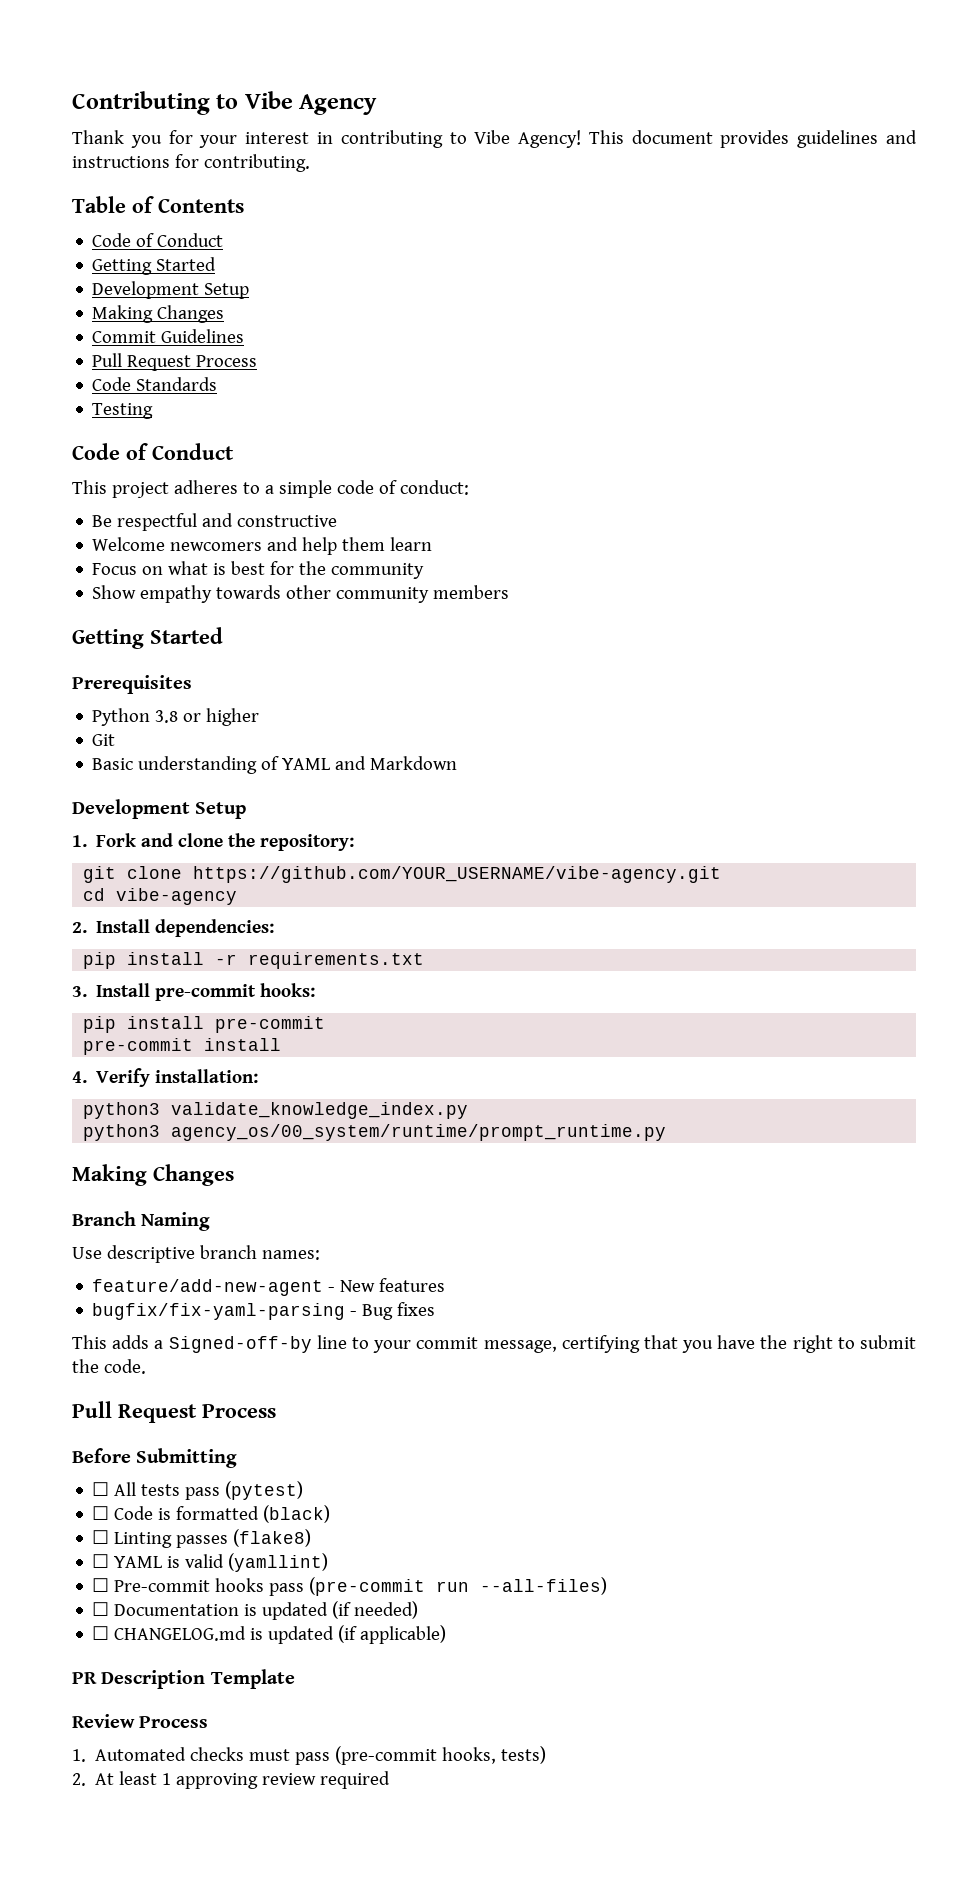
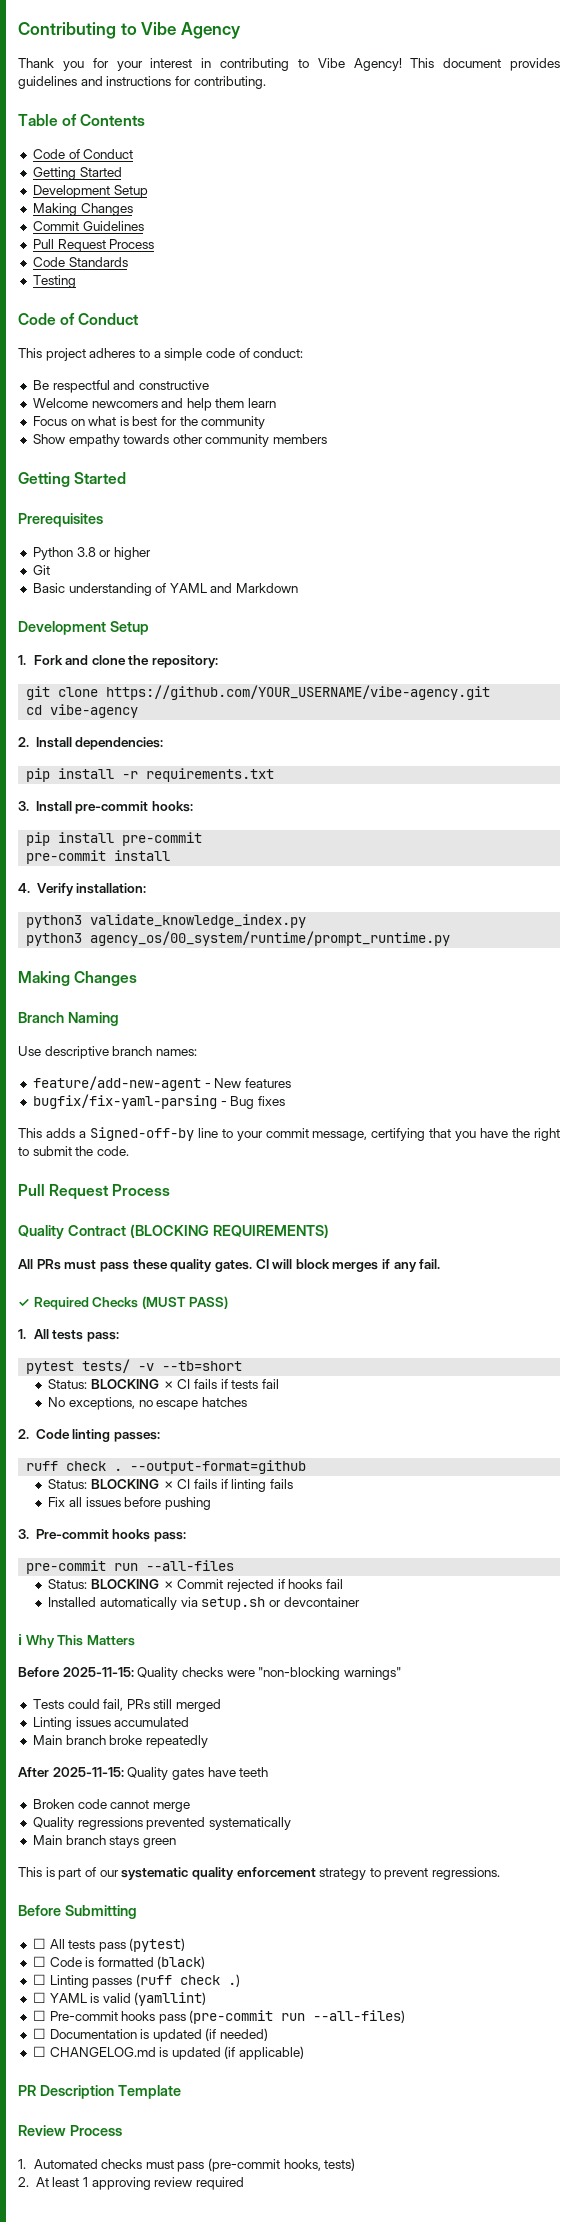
+ Quality Contract (BLOCKING REQUIREMENTS)
+ All PRs must pass these quality gates. CI will block merges if any fail.
+ ✓ Required Checks (MUST PASS)
+ 1. All tests pass:
+ pytest tests/ -v --tb=short
+ Status: BLOCKING ✗ CI fails if tests fail
+ No exceptions, no escape hatches
+ 2. Code linting passes:
+ ruff check . --output-format=github
+ Status: BLOCKING ✗ CI fails if linting fails
+ Fix all issues before pushing
+ 3. Pre-commit hooks pass:
+ pre-commit run --all-files
+ Status: BLOCKING ✗ Commit rejected if hooks fail
+ Installed automatically via setup.sh or devcontainer
+ ℹ Why This Matters
+ Before 2025-11-15: Quality checks were "non-blocking warnings"
+ Tests could fail, PRs still merged
+ Linting issues accumulated
+ Main branch broke repeatedly
+ After 2025-11-15: Quality gates have teeth
+ Broken code cannot merge
+ Quality regressions prevented systematically
+ Main branch stays green
+ This is part of our systematic quality enforcement strategy to prevent regressions.
- ☐ Linting passes (flake8)
+ ☐ Linting passes (ruff check .)

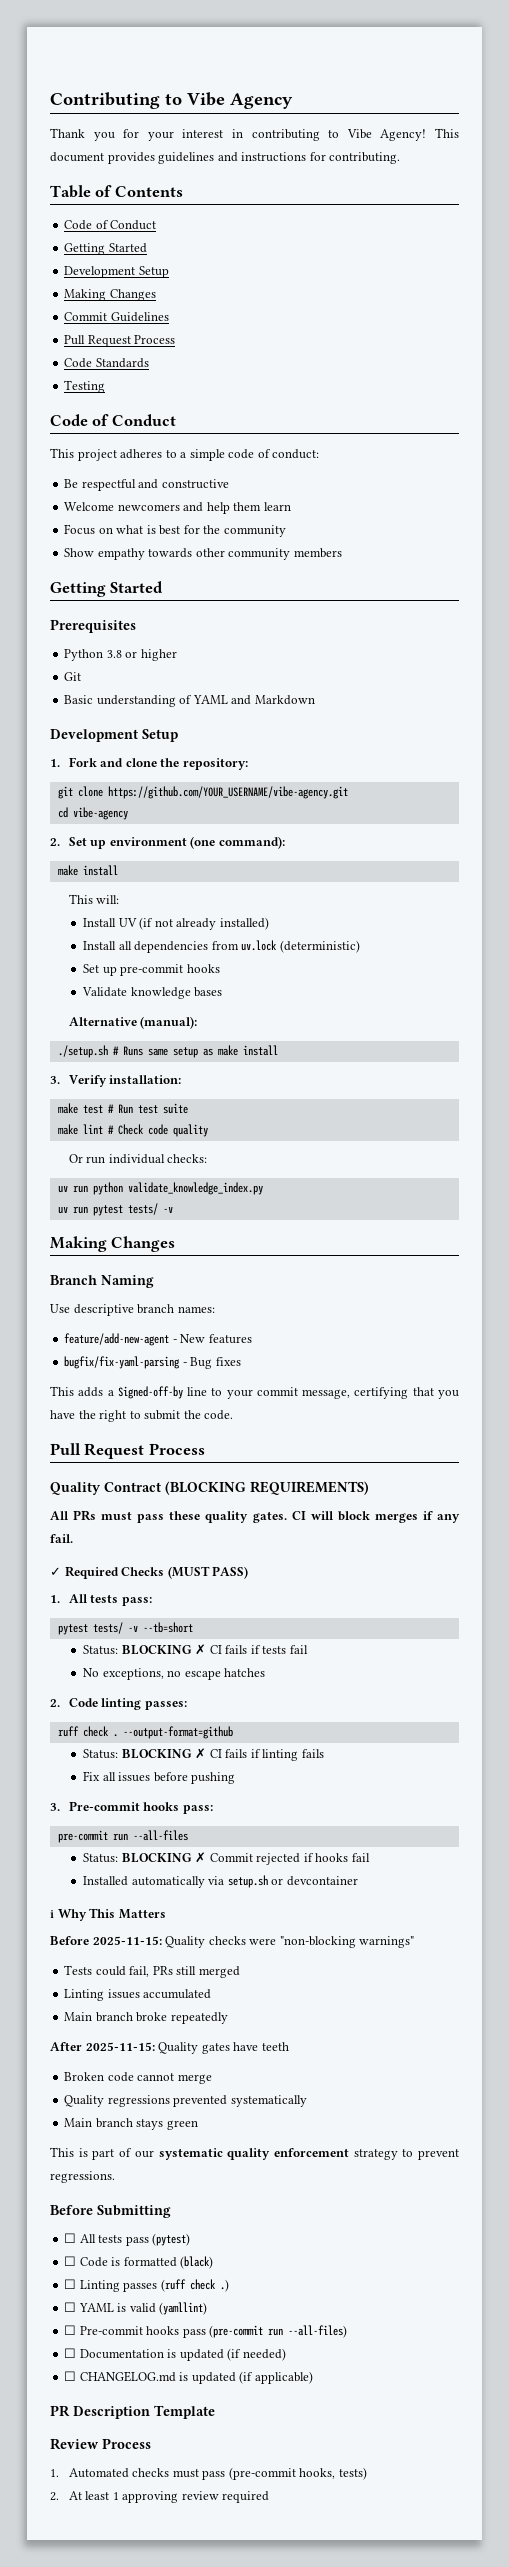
- 2. Install dependencies:
- pip install -r requirements.txt
- 3. Install pre-commit hooks:
- pip install pre-commit
- pre-commit install
- 4. Verify installation:
+ 2. Set up environment (one command):
+ make install
+ This will:
+ Install UV (if not already installed)
+ Install all dependencies from uv.lock (deterministic)
+ Set up pre-commit hooks
+ Validate knowledge bases
+ Alternative (manual):
+ ./setup.sh # Runs same setup as make install
+ 3. Verify installation:
- python3 validate_knowledge_index.py
- python3 agency_os/00_system/runtime/prompt_runtime.py
+ make test # Run test suite
+ make lint # Check code quality
+ Or run individual checks:
+ uv run python validate_knowledge_index.py
+ uv run pytest tests/ -v

